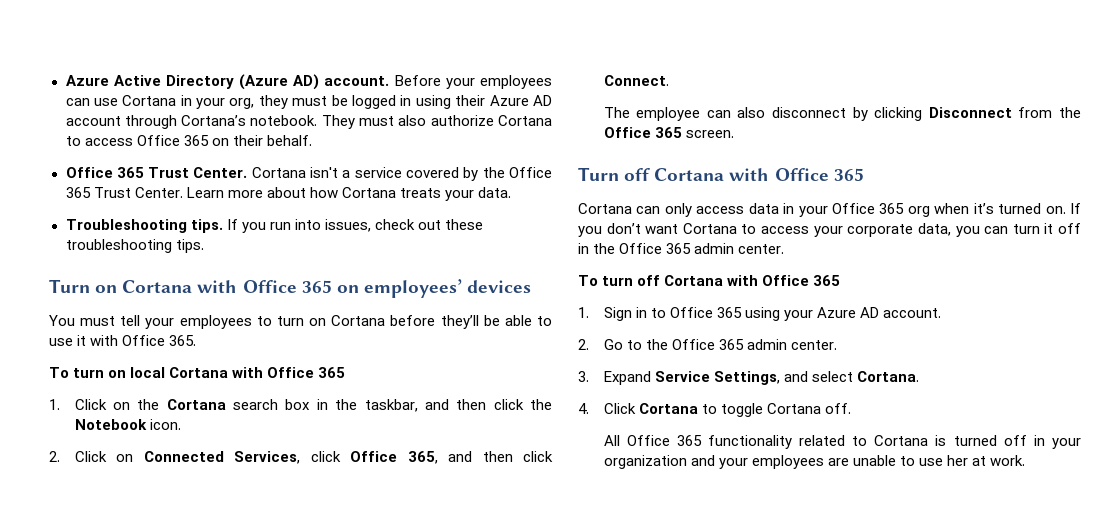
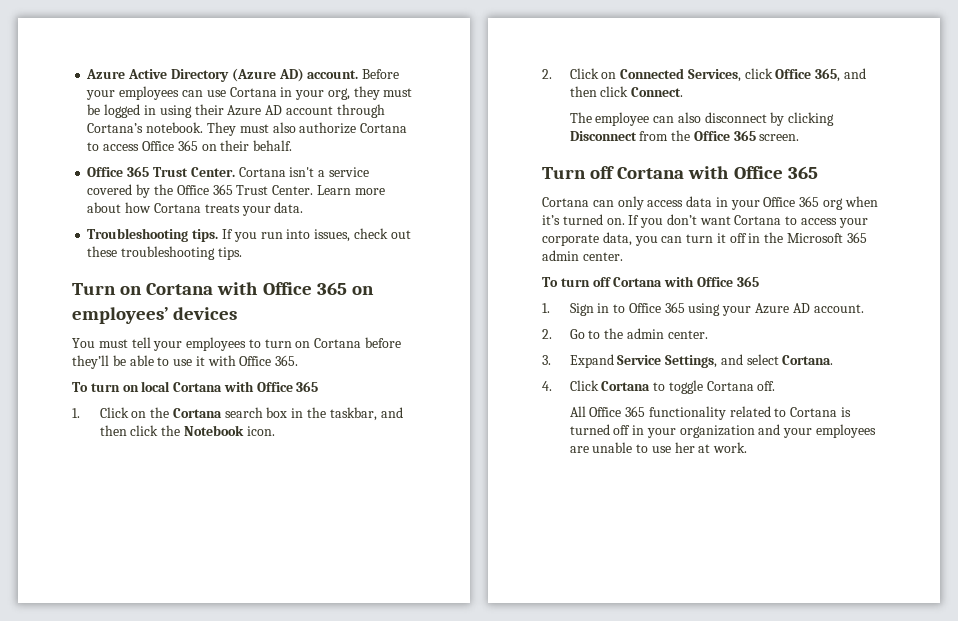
- If you don’t want Cortana to access your corporate data, you can turn it off in the Office 365 admin center.
+ If you don’t want Cortana to access your corporate data, you can turn it off in the Microsoft 365 admin center.
- 2. Go to the Office 365 admin center.
+ 2. Go to the admin center.

